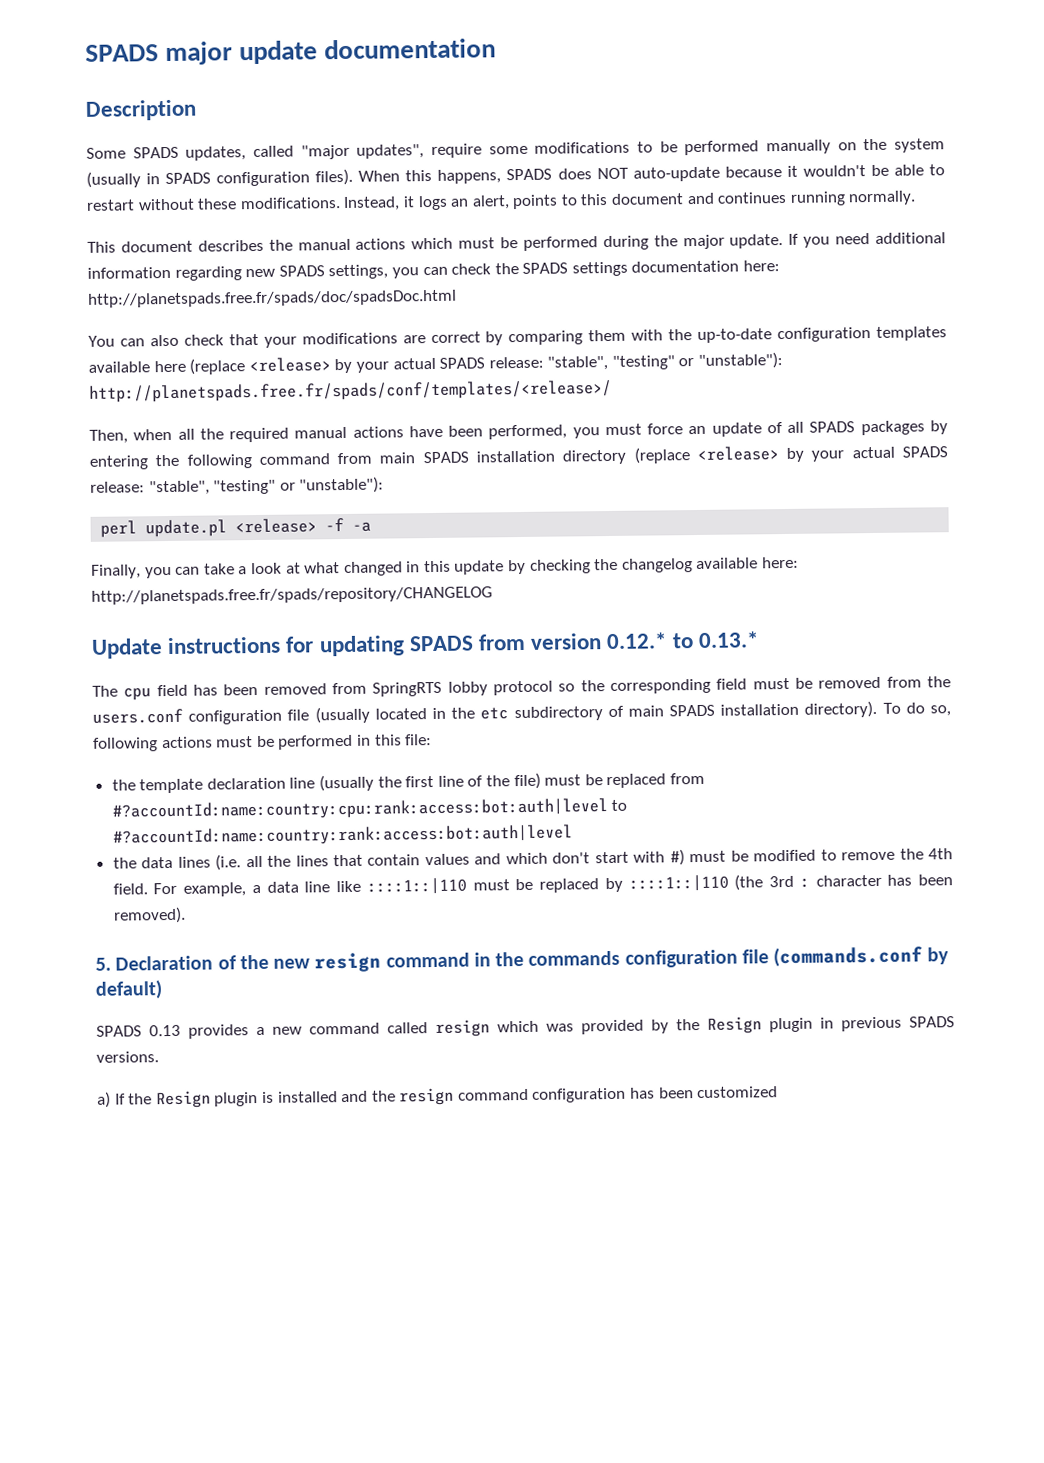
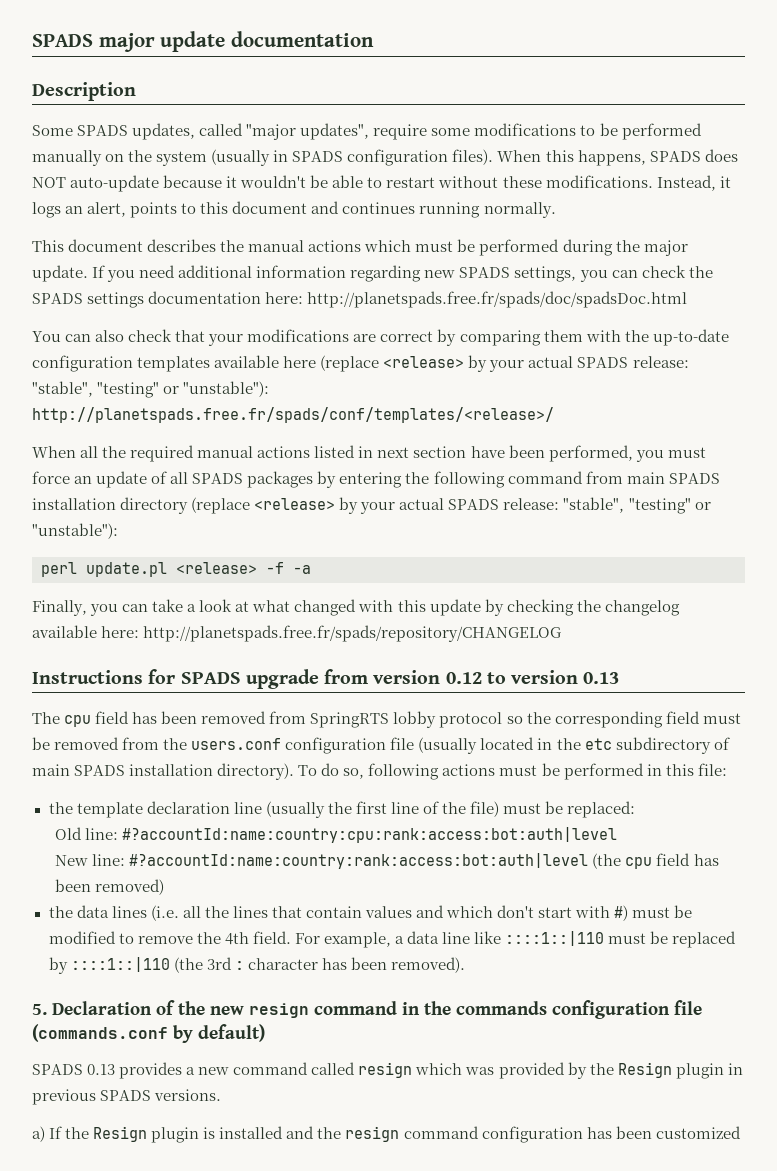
- Then, when all the required manual actions have been performed, you must force an update of all SPADS packages by entering the following command from main SPADS installation directory (replace <release> by your actual SPADS release: "stable", "testing" or "unstable"):
+ When all the required manual actions listed in next section have been performed, you must force an update of all SPADS packages by entering the following command from main SPADS installation directory (replace <release> by your actual SPADS release: "stable", "testing" or "unstable"):
- Finally, you can take a look at what changed in this update by checking the changelog available here: http://planetspads.free.fr/spads/repository/CHANGELOG
+ Finally, you can take a look at what changed with this update by checking the changelog available here: http://planetspads.free.fr/spads/repository/CHANGELOG
- Update instructions for updating SPADS from version 0.12.* to 0.13.*
+ Instructions for SPADS upgrade from version 0.12 to version 0.13
- the template declaration line (usually the first line of the file) must be replaced from #?accountId:name:country:cpu:rank:access:bot:auth|level to #?accountId:name:country:rank:access:bot:auth|level
+ the template declaration line (usually the first line of the file) must be replaced:
+ Old line: #?accountId:name:country:cpu:rank:access:bot:auth|level
+ New line: #?accountId:name:country:rank:access:bot:auth|level (the cpu field has been removed)

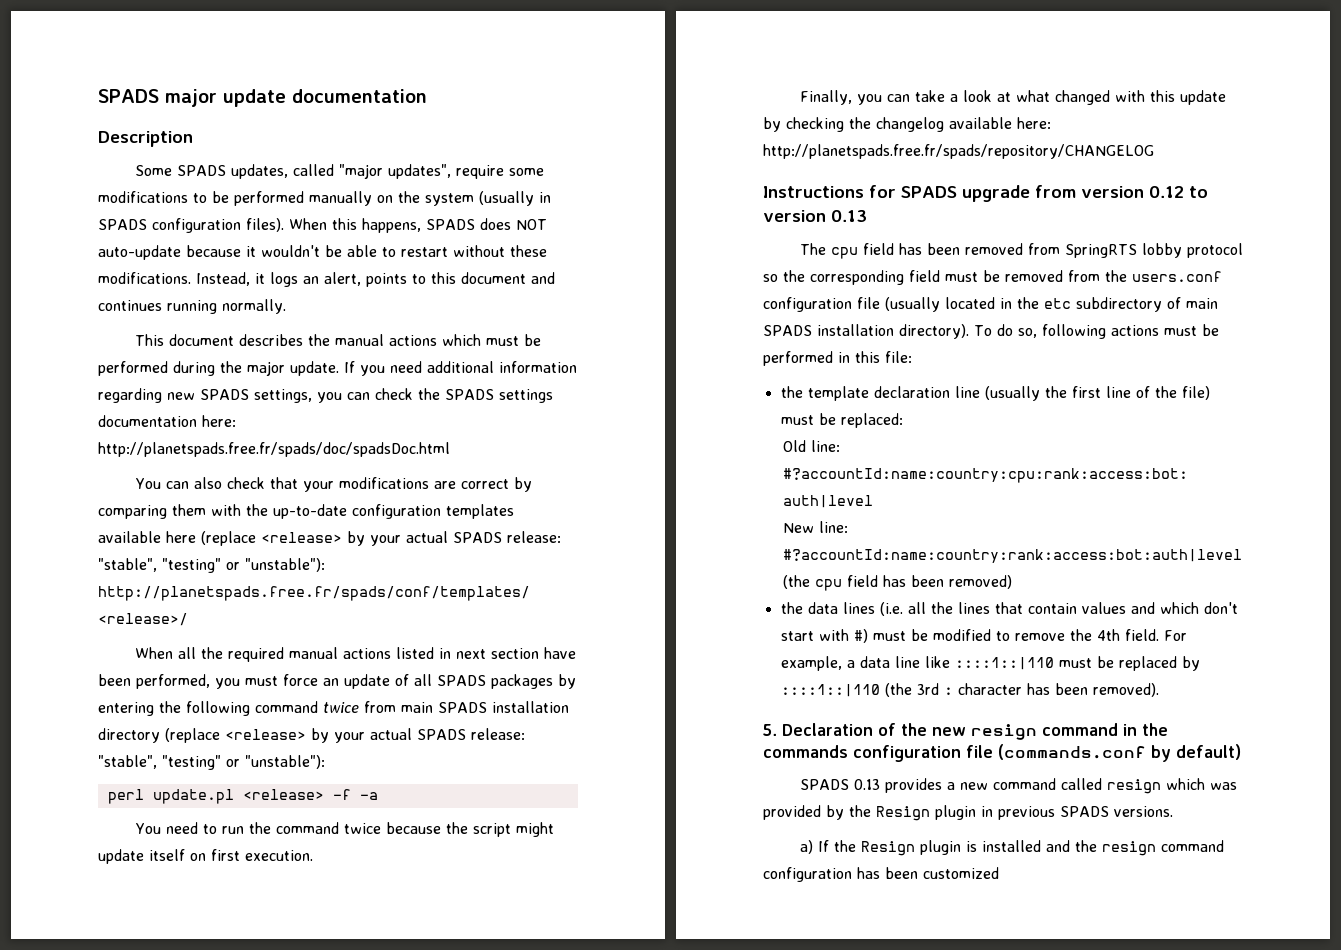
- When all the required manual actions listed in next section have been performed, you must force an update of all SPADS packages by entering the following command from main SPADS installation directory (replace <release> by your actual SPADS release: "stable", "testing" or "unstable"):
+ When all the required manual actions listed in next section have been performed, you must force an update of all SPADS packages by entering the following command twice from main SPADS installation directory (replace <release> by your actual SPADS release: "stable", "testing" or "unstable"):
+ You need to run the command twice because the script might update itself on first execution.

